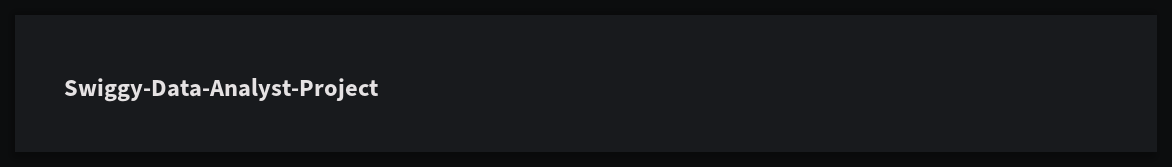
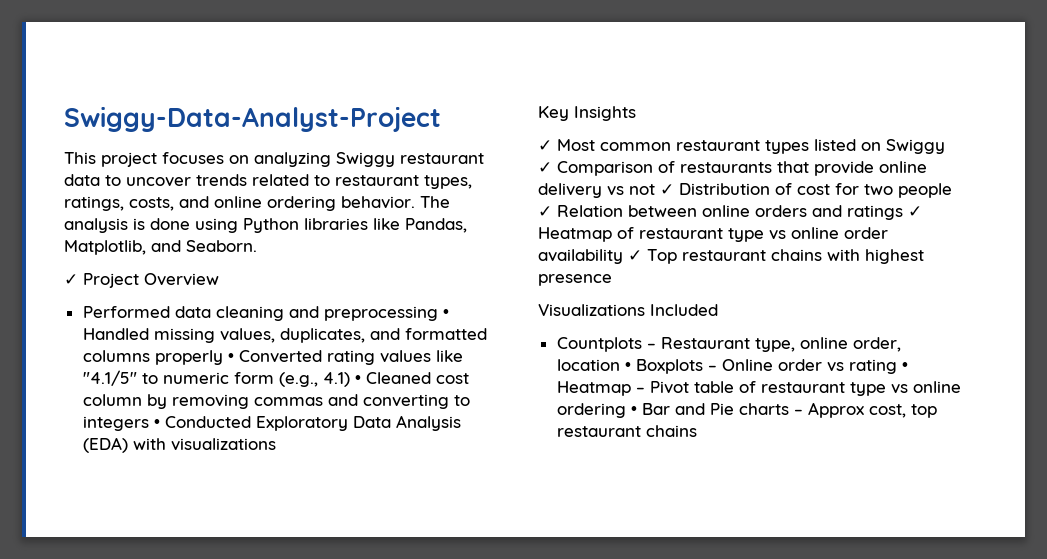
+ This project focuses on analyzing Swiggy restaurant data to uncover trends related to restaurant types, ratings, costs, and online ordering behavior. The analysis is done using Python libraries like Pandas, Matplotlib, and Seaborn.
+ ✓ Project Overview
+ Performed data cleaning and preprocessing • Handled missing values, duplicates, and formatted columns properly • Converted rating values like "4.1/5" to numeric form (e.g., 4.1) • Cleaned cost column by removing commas and converting to integers • Conducted Exploratory Data Analysis (EDA) with visualizations
+ Key Insights
+ ✓ Most common restaurant types listed on Swiggy ✓ Comparison of restaurants that provide online delivery vs not ✓ Distribution of cost for two people ✓ Relation between online orders and ratings ✓ Heatmap of restaurant type vs online order availability ✓ Top restaurant chains with highest presence
+ Visualizations Included
+ Countplots – Restaurant type, online order, location • Boxplots – Online order vs rating • Heatmap – Pivot table of restaurant type vs online ordering • Bar and Pie charts – Approx cost, top restaurant chains

